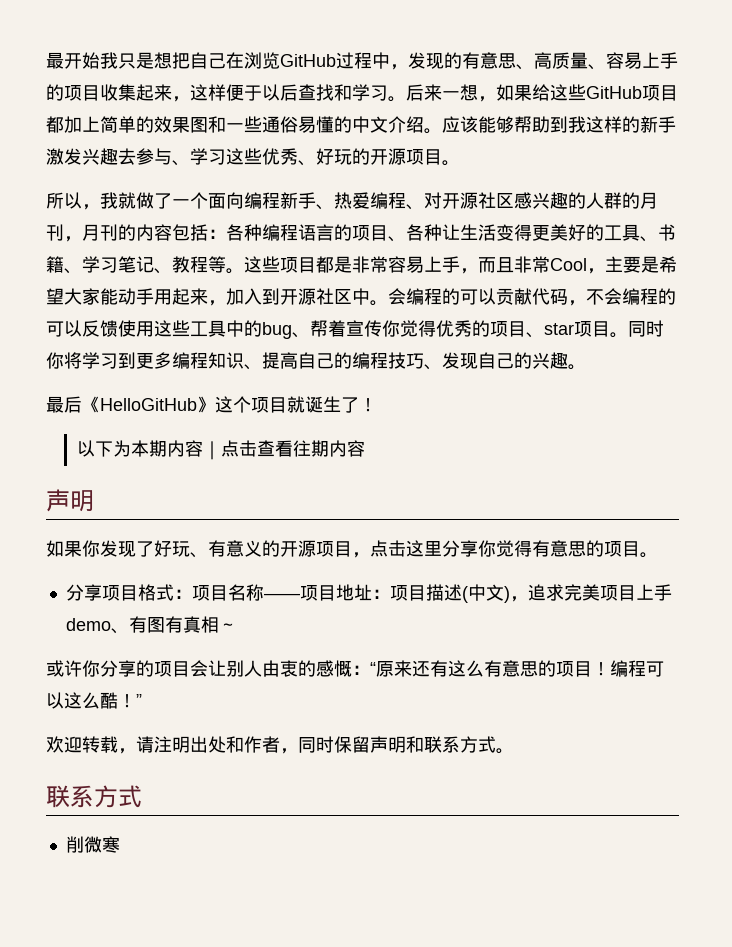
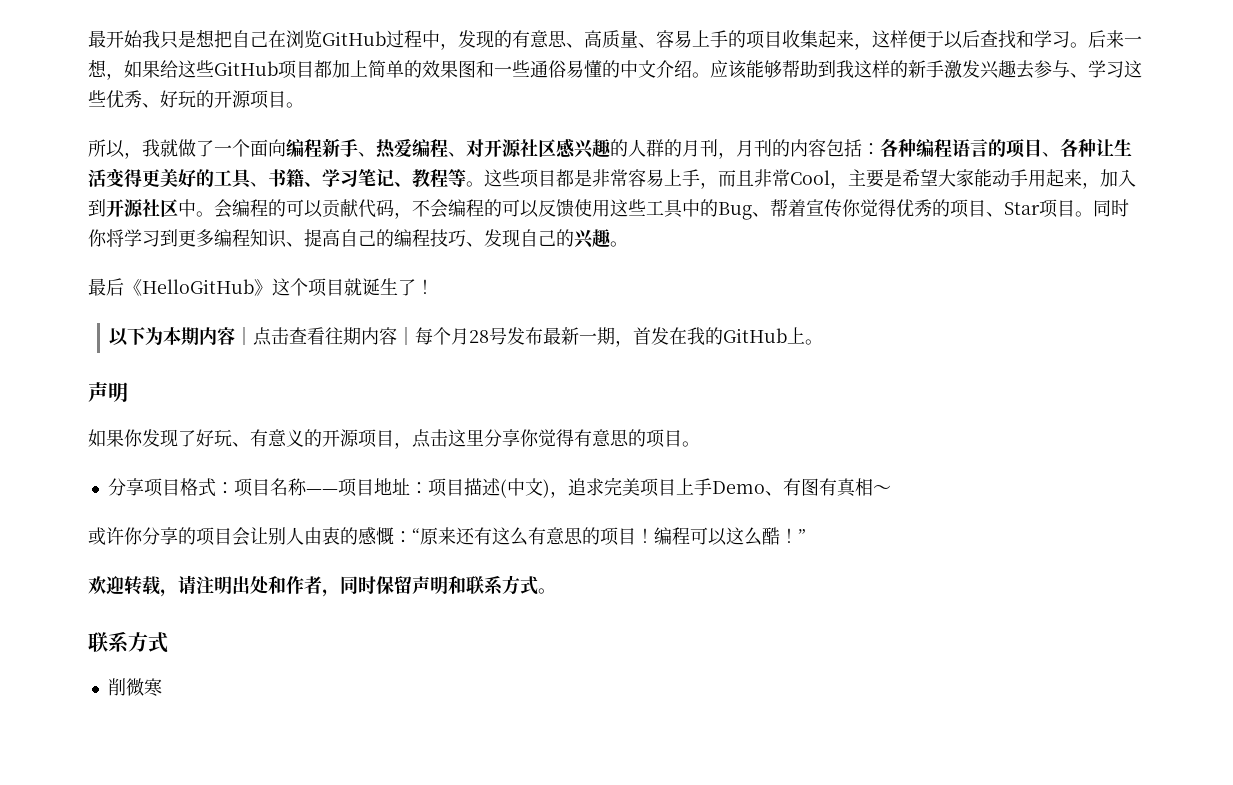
- 会编程的可以贡献代码，不会编程的可以反馈使用这些工具中的bug、帮着宣传你觉得优秀的项目、star项目。
+ 会编程的可以贡献代码，不会编程的可以反馈使用这些工具中的Bug、帮着宣传你觉得优秀的项目、Star项目。
- 以下为本期内容｜点击查看往期内容
+ 以下为本期内容｜点击查看往期内容｜每个月28号发布最新一期，首发在我的GitHub上。
- 分享项目格式：项目名称——项目地址：项目描述(中文)，追求完美项目上手demo、有图有真相～
+ 分享项目格式：项目名称——项目地址：项目描述(中文)，追求完美项目上手Demo、有图有真相～

